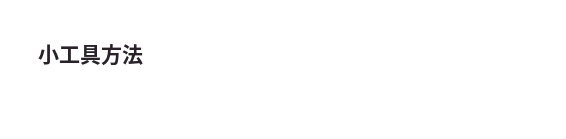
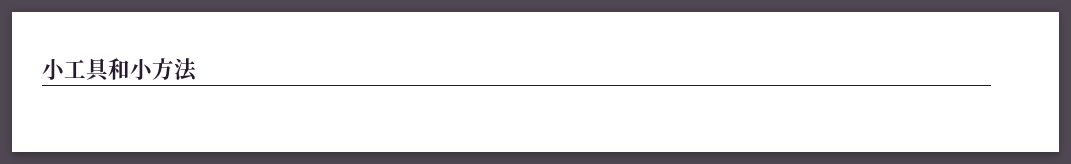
- 小工具方法
+ 小工具和小方法

